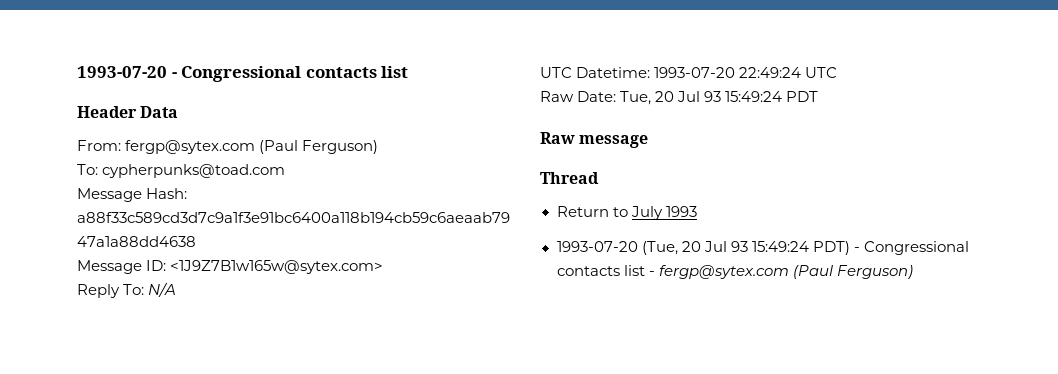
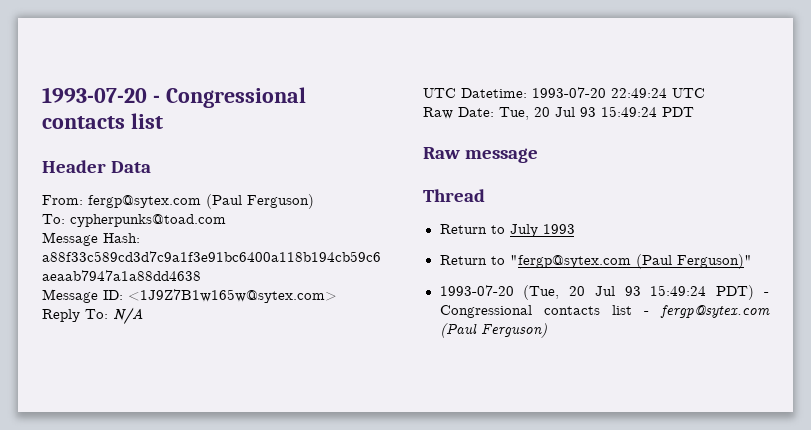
+ Return to "fergp@sytex.com (Paul Ferguson)"

